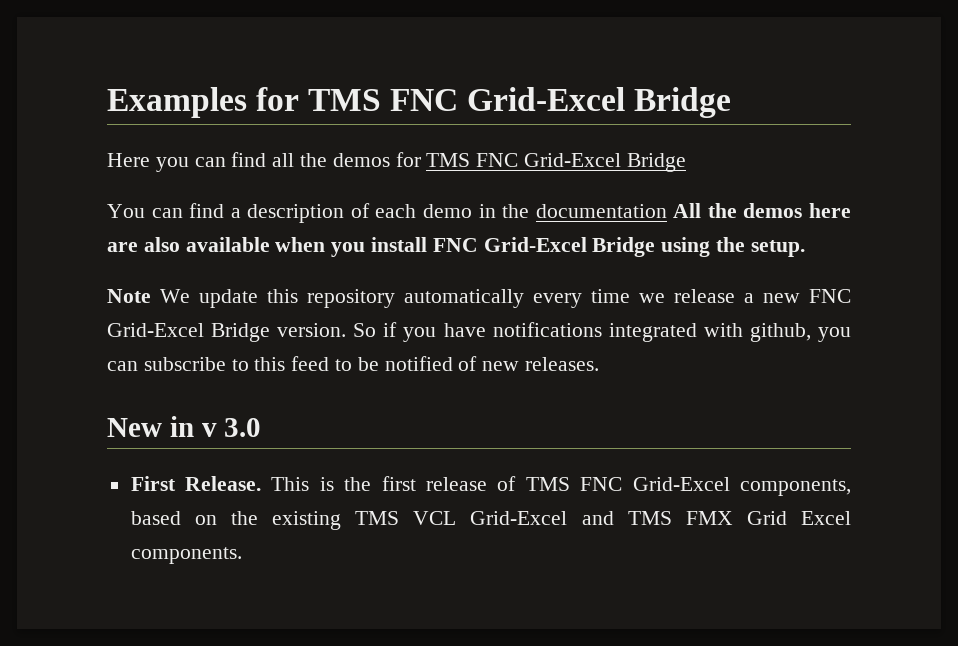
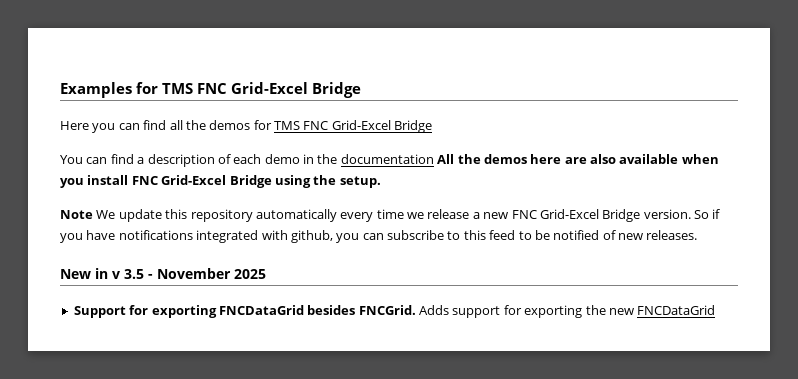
- New in v 3.0
- First Release. This is the first release of TMS FNC Grid-Excel components, based on the existing TMS VCL Grid-Excel and TMS FMX Grid Excel components.
+ New in v 3.5 - November 2025
+ Support for exporting FNCDataGrid besides FNCGrid. Adds support for exporting the new FNCDataGrid

